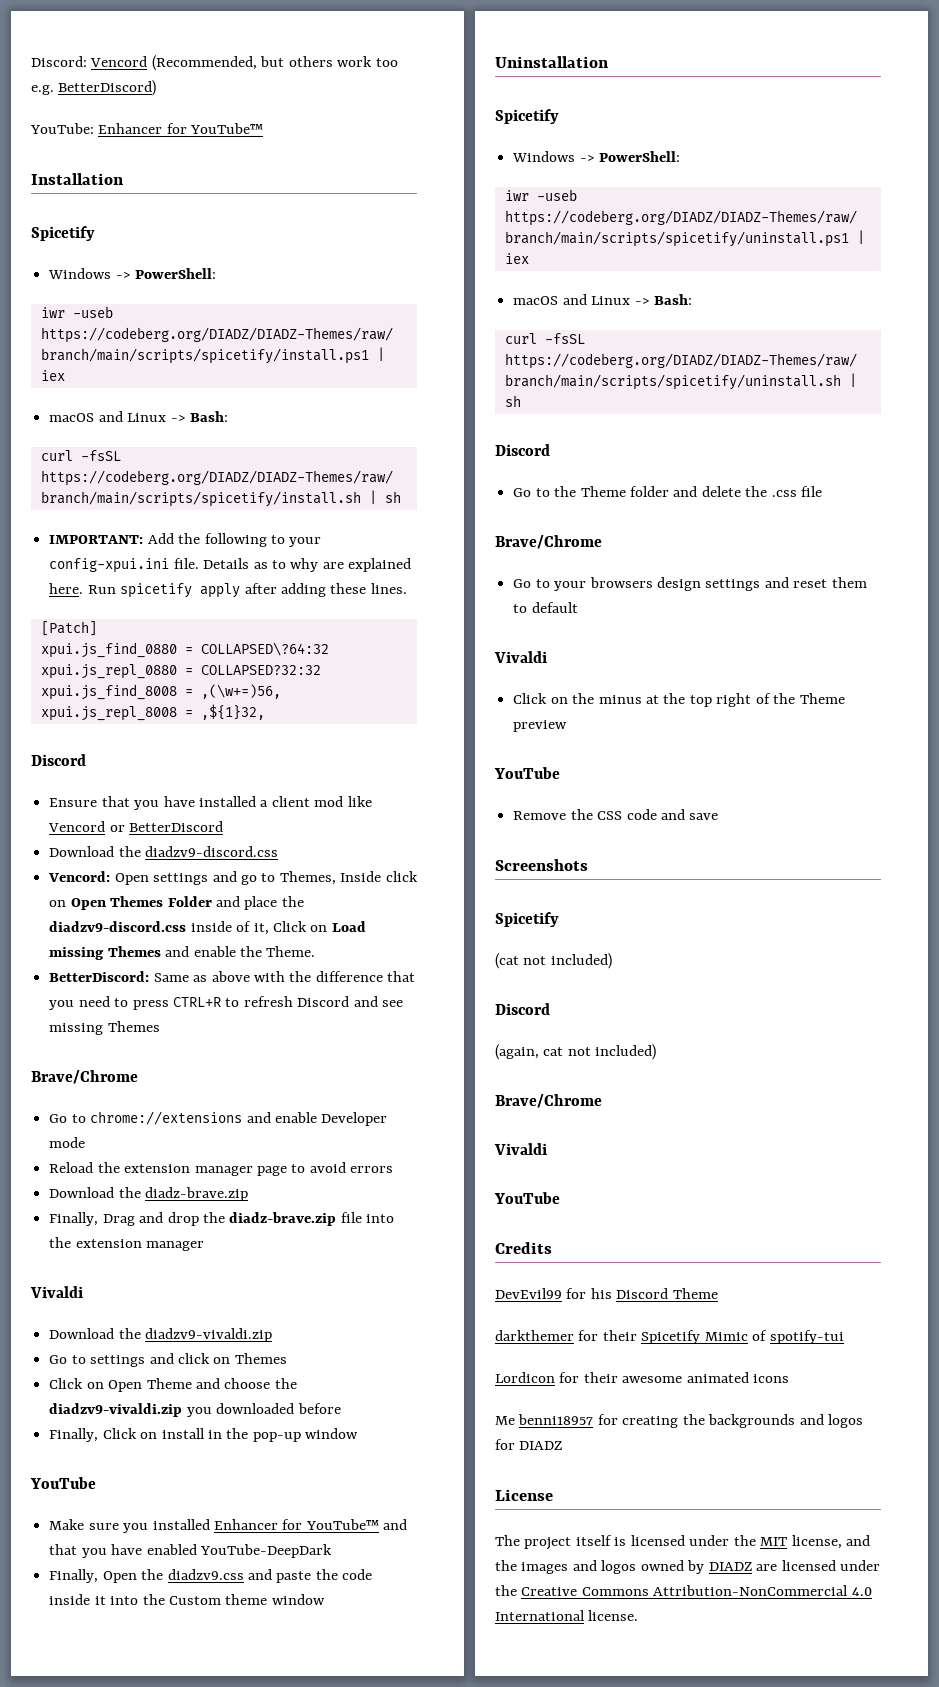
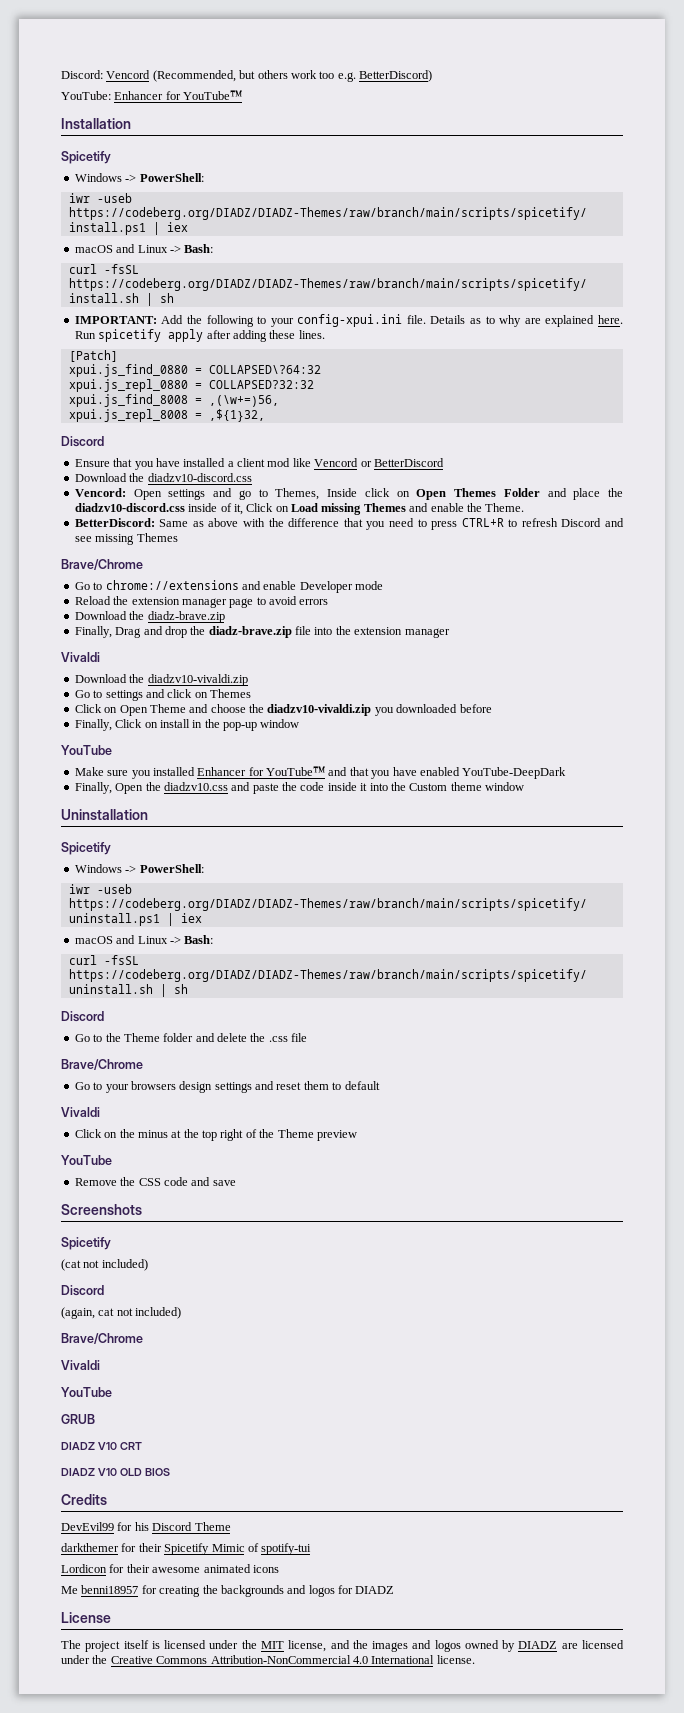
- Download the diadzv9-discord.css
+ Download the diadzv10-discord.css
- Vencord: Open settings and go to Themes, Inside click on Open Themes Folder and place the diadzv9-discord.css inside of it, Click on Load missing Themes and enable the Theme.
+ Vencord: Open settings and go to Themes, Inside click on Open Themes Folder and place the diadzv10-discord.css inside of it, Click on Load missing Themes and enable the Theme.
- Download the diadzv9-vivaldi.zip
+ Download the diadzv10-vivaldi.zip
- Click on Open Theme and choose the diadzv9-vivaldi.zip you downloaded before
+ Click on Open Theme and choose the diadzv10-vivaldi.zip you downloaded before
- Finally, Open the diadzv9.css and paste the code inside it into the Custom theme window
+ Finally, Open the diadzv10.css and paste the code inside it into the Custom theme window
+ GRUB
+ DIADZ V10 CRT
+ DIADZ V10 OLD BIOS

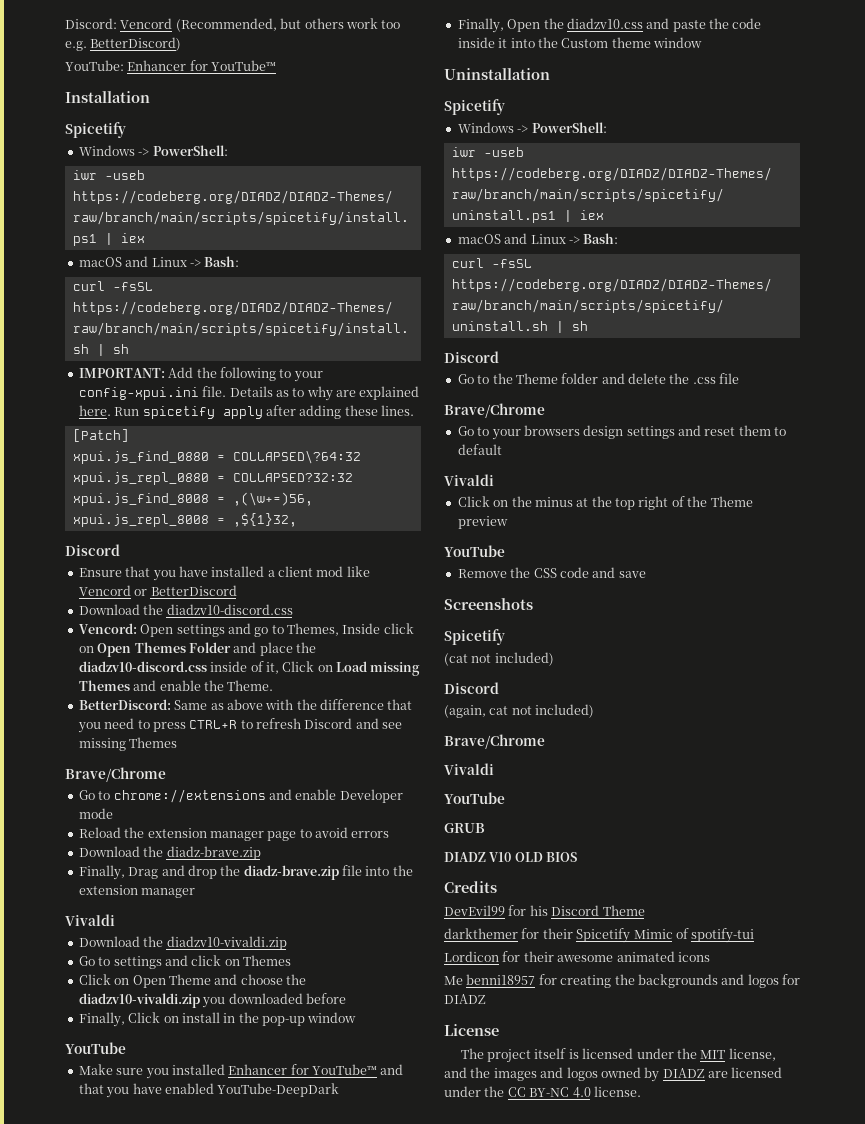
- DIADZ V10 CRT
- The project itself is licensed under the MIT license, and the images and logos owned by DIADZ are licensed under the Creative Commons Attribution-NonCommercial 4.0 International license.
+ The project itself is licensed under the MIT license, and the images and logos owned by DIADZ are licensed under the CC BY-NC 4.0 license.

